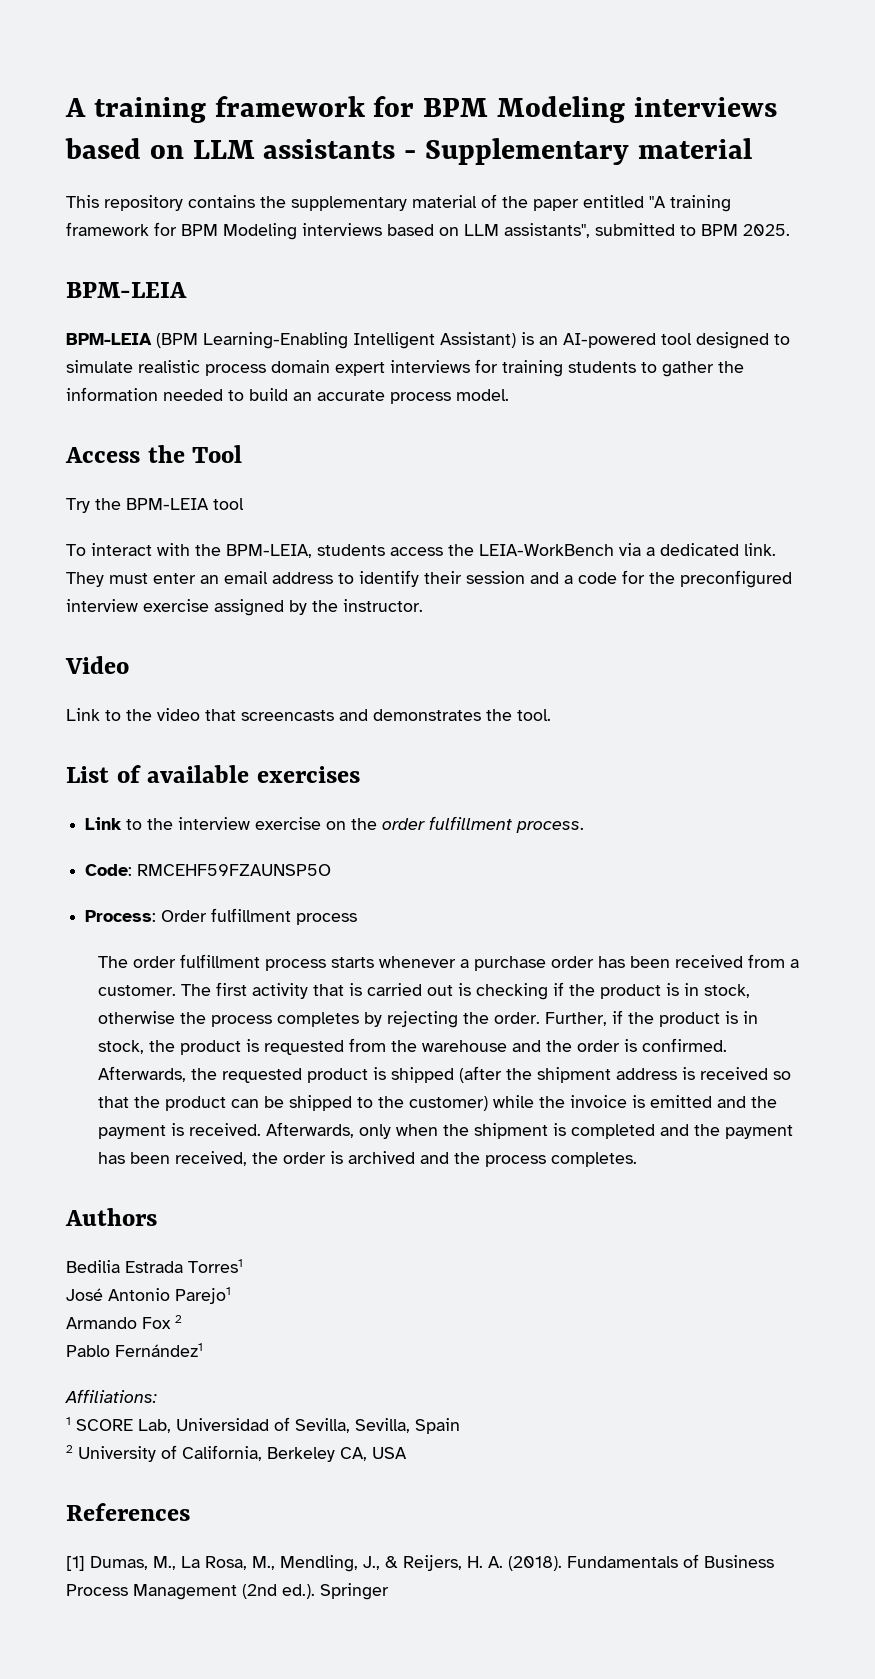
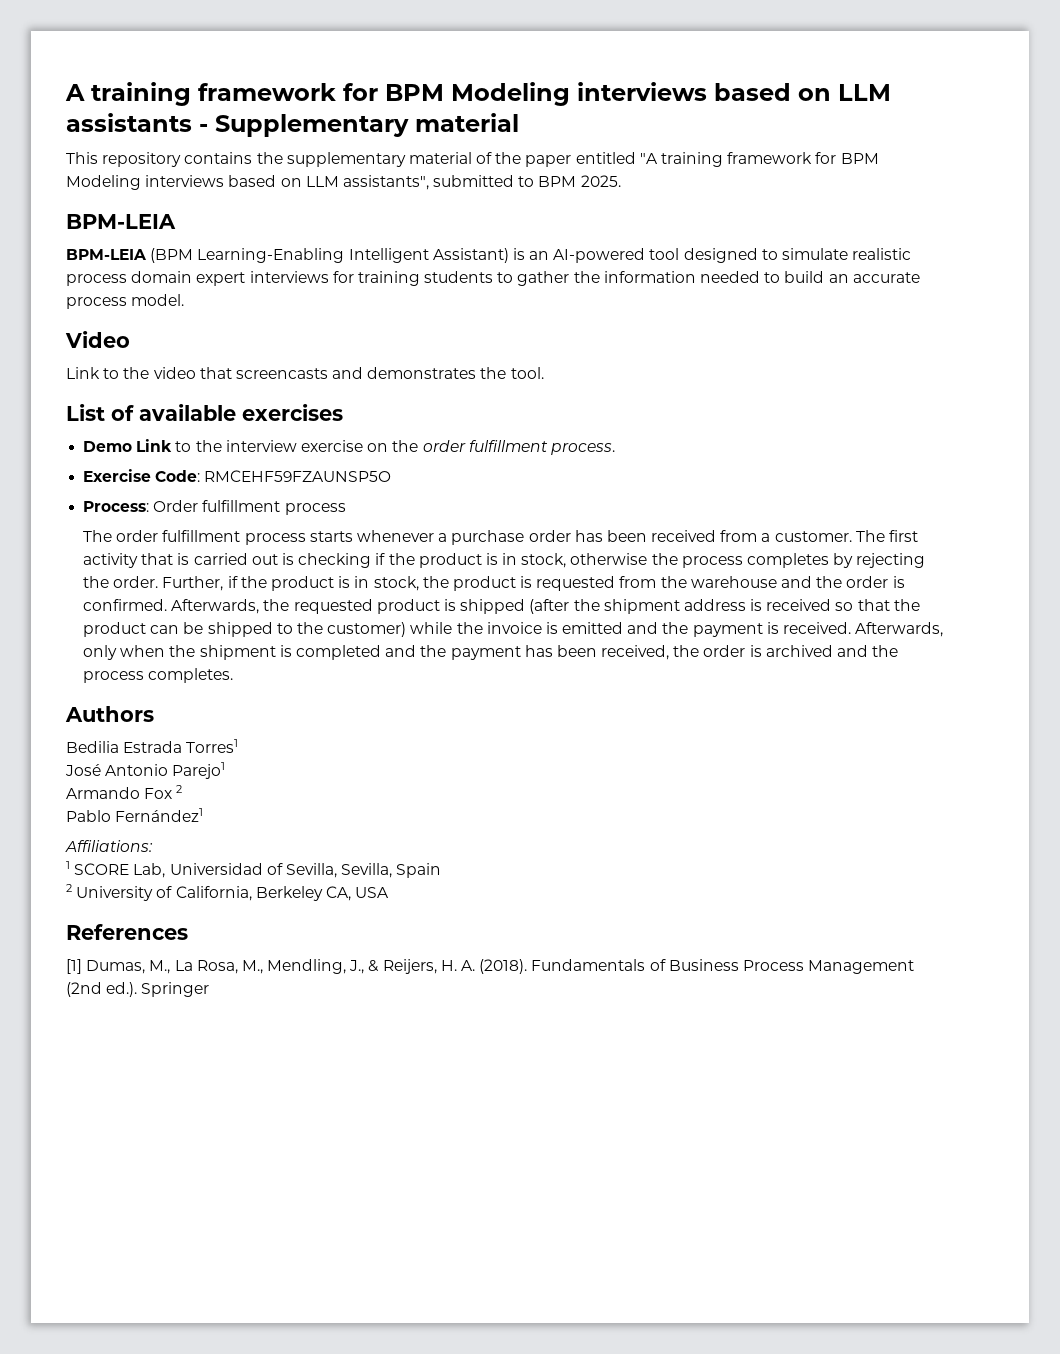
- Access the Tool
- Try the BPM-LEIA tool
- To interact with the BPM-LEIA, students access the LEIA-WorkBench via a dedicated link. They must enter an email address to identify their session and a code for the preconfigured interview exercise assigned by the instructor.
- Link to the interview exercise on the order fulfillment process.
+ Demo Link to the interview exercise on the order fulfillment process.
- Code: RMCEHF59FZAUNSP5O
+ Exercise Code: RMCEHF59FZAUNSP5O

